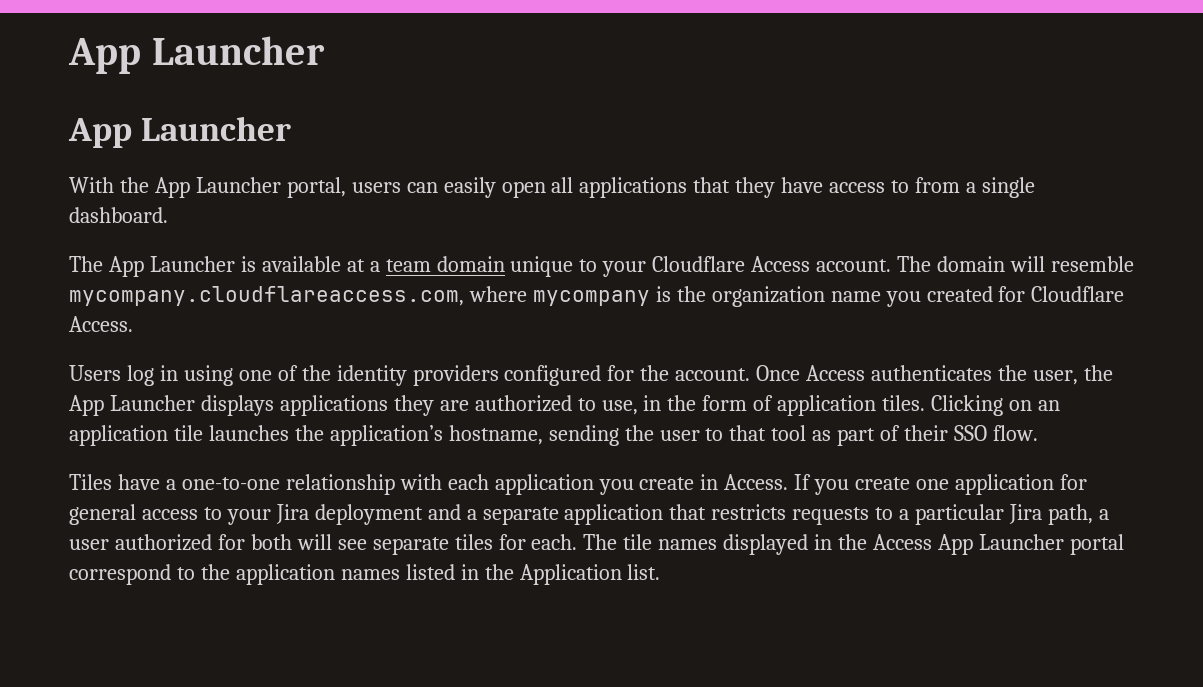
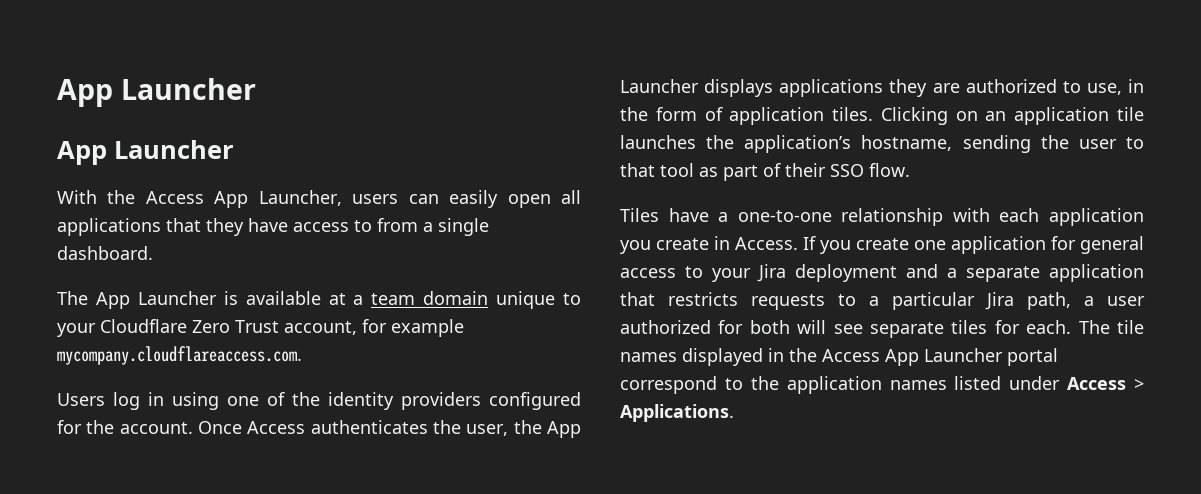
- With the App Launcher portal, users can easily open all applications that they have access to from a single dashboard.
+ With the Access App Launcher, users can easily open all applications that they have access to from a single dashboard.
- The App Launcher is available at a team domain unique to your Cloudflare Access account. The domain will resemble mycompany.cloudflareaccess.com, where mycompany is the organization name you created for Cloudflare Access.
+ The App Launcher is available at a team domain unique to your Cloudflare Zero Trust account, for example mycompany.cloudflareaccess.com.
- The tile names displayed in the Access App Launcher portal correspond to the application names listed in the Application list.
+ The tile names displayed in the Access App Launcher portal correspond to the application names listed under Access > Applications.

